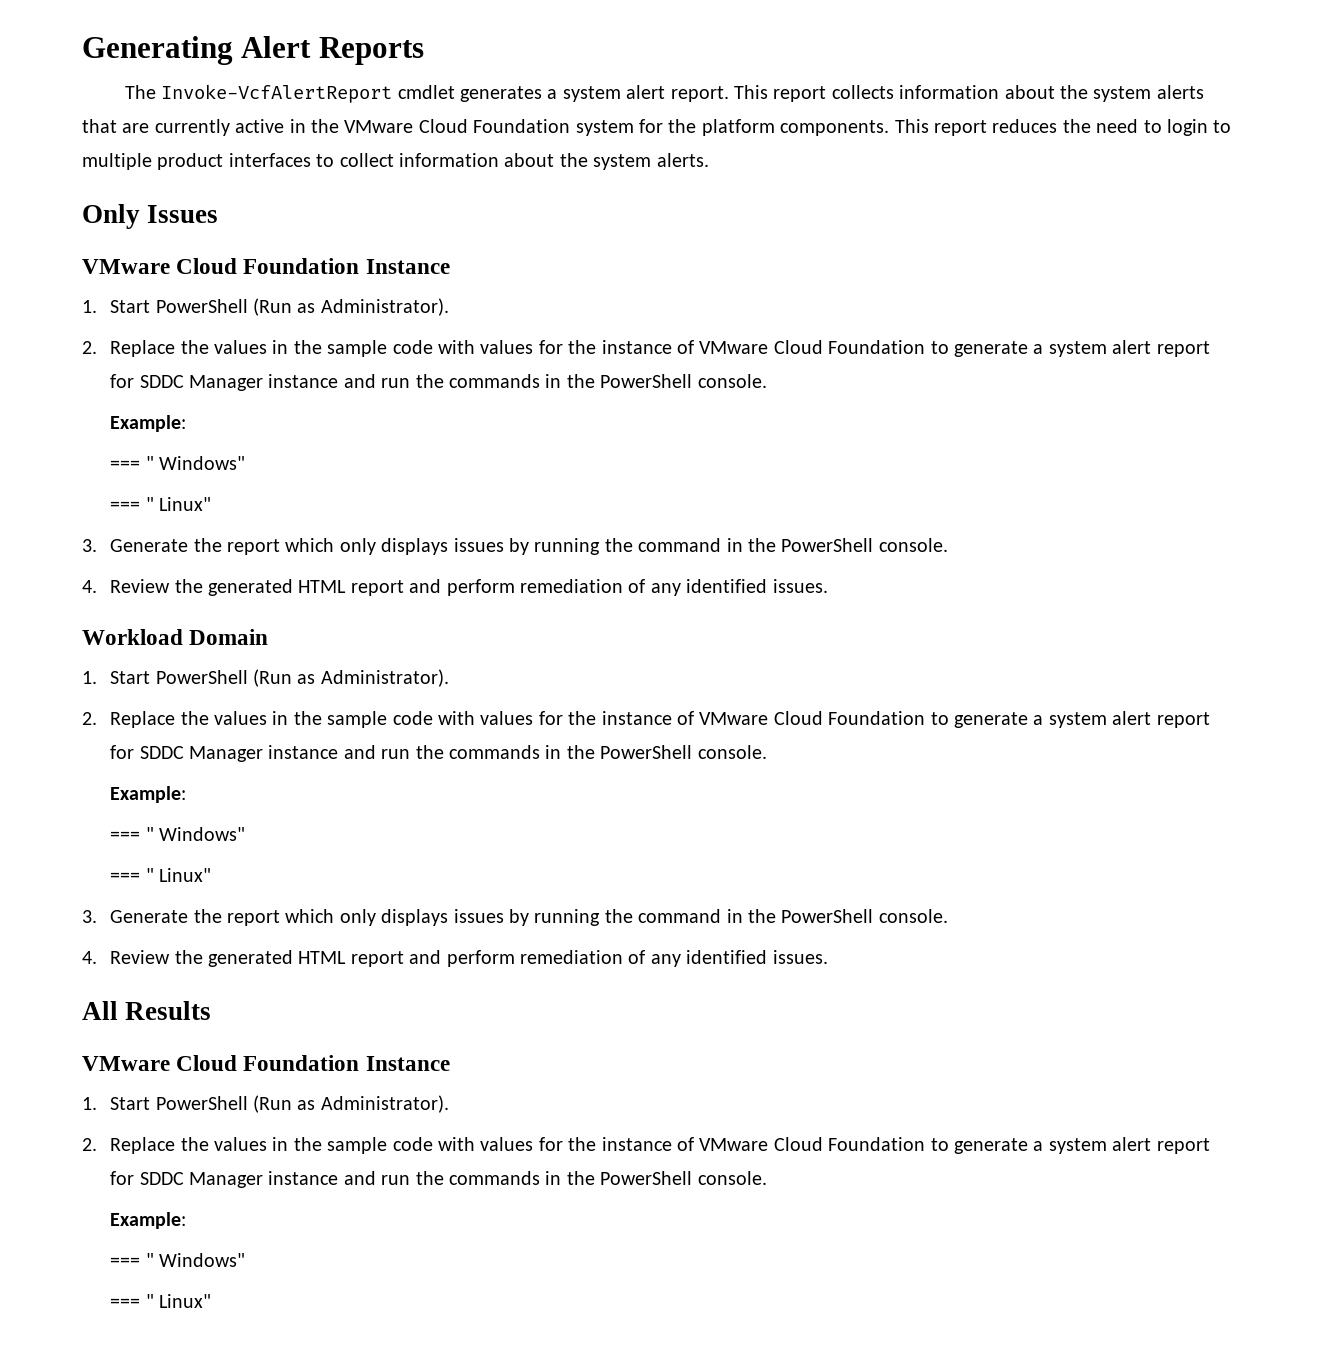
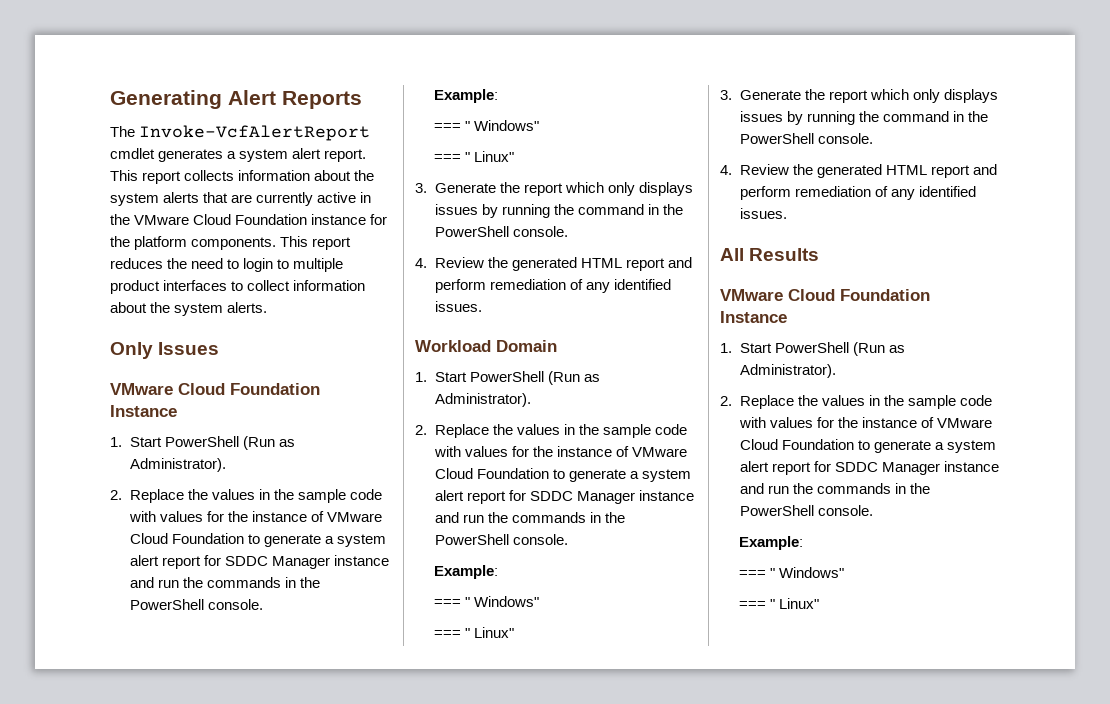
- This report collects information about the system alerts that are currently active in the VMware Cloud Foundation system for the platform components.
+ This report collects information about the system alerts that are currently active in the VMware Cloud Foundation instance for the platform components.

